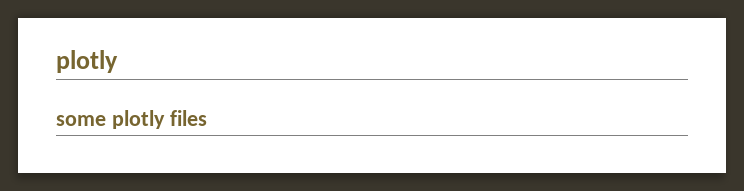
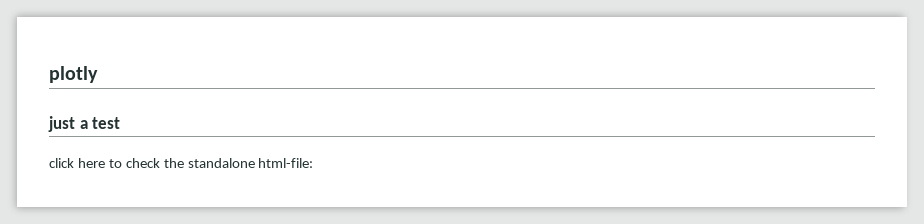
- some plotly files
+ just a test
+ click here to check the standalone html-file:

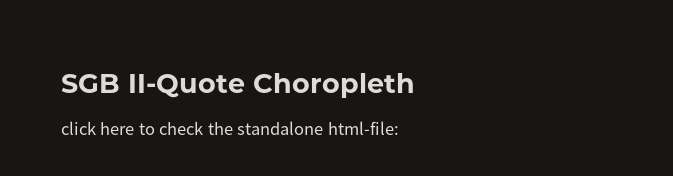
- plotly
- just a test
+ SGB II-Quote Choropleth

